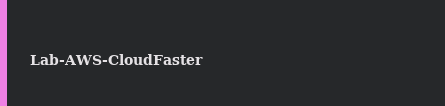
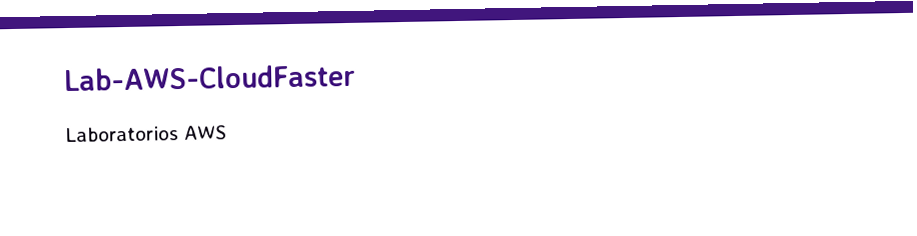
+ Laboratorios AWS

